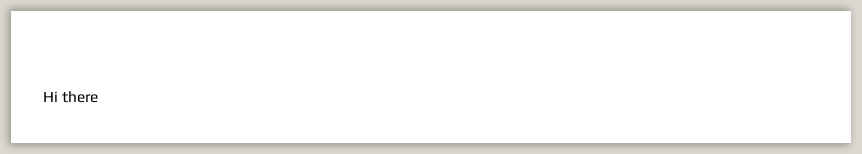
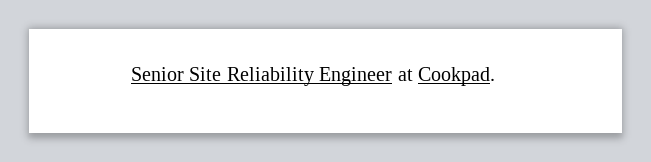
- Hi there
+ Senior Site Reliability Engineer at Cookpad.

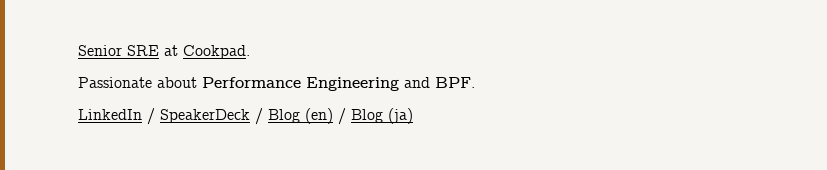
- Senior Site Reliability Engineer at Cookpad.
+ Senior SRE at Cookpad.
+ Passionate about Performance Engineering and BPF.
+ LinkedIn / SpeakerDeck / Blog (en) / Blog (ja)

